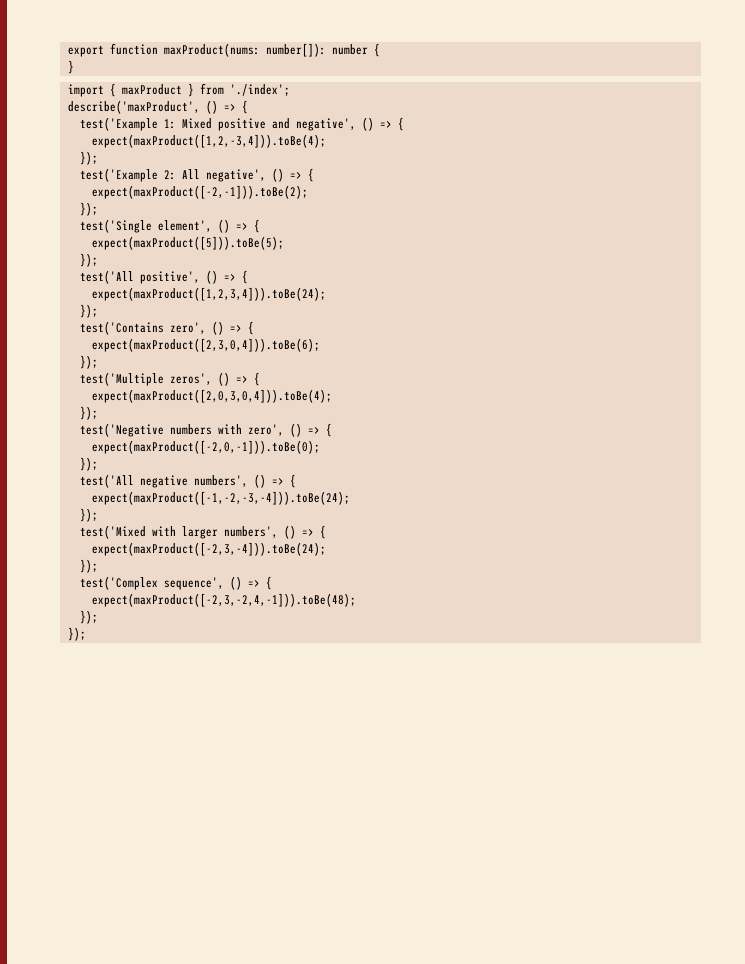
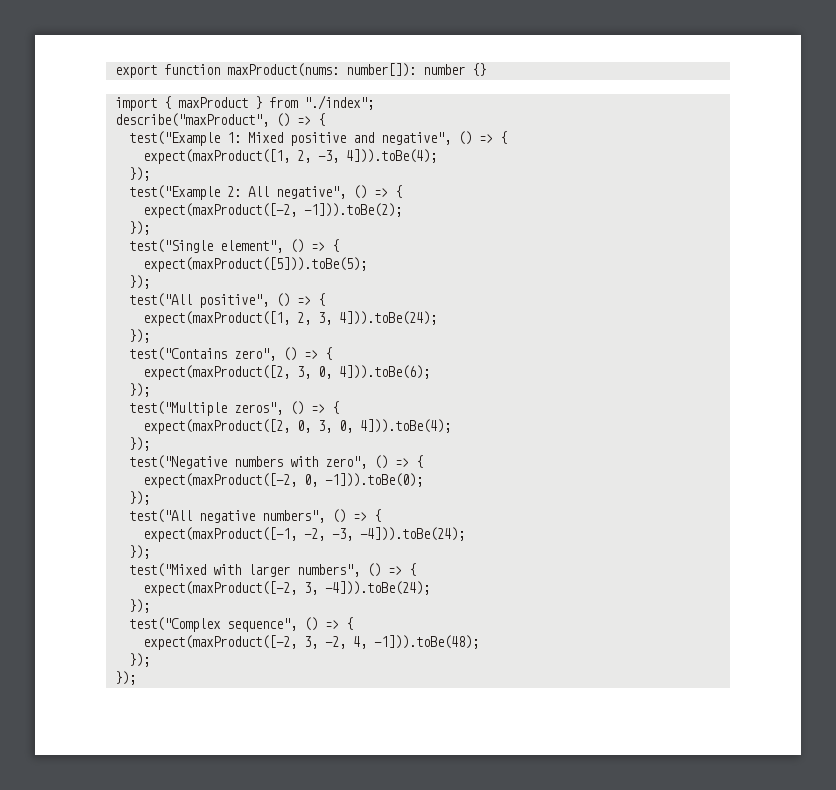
- export function maxProduct(nums: number[]): number {
- }
+ export function maxProduct(nums: number[]): number {}
- import { maxProduct } from './index';
- describe('maxProduct', () => {
- test('Example 1: Mixed positive and negative', () => {
- expect(maxProduct([1,2,-3,4])).toBe(4);
+ import { maxProduct } from "./index";
+ describe("maxProduct", () => {
+ test("Example 1: Mixed positive and negative", () => {
+ expect(maxProduct([1, 2, -3, 4])).toBe(4);
  });
- test('Example 2: All negative', () => {
- expect(maxProduct([-2,-1])).toBe(2);
+ test("Example 2: All negative", () => {
+ expect(maxProduct([-2, -1])).toBe(2);
  });
- test('Single element', () => {
+ test("Single element", () => {
- test('All positive', () => {
- expect(maxProduct([1,2,3,4])).toBe(24);
+ test("All positive", () => {
+ expect(maxProduct([1, 2, 3, 4])).toBe(24);
  });
- test('Contains zero', () => {
- expect(maxProduct([2,3,0,4])).toBe(6);
+ test("Contains zero", () => {
+ expect(maxProduct([2, 3, 0, 4])).toBe(6);
  });
- test('Multiple zeros', () => {
- expect(maxProduct([2,0,3,0,4])).toBe(4);
+ test("Multiple zeros", () => {
+ expect(maxProduct([2, 0, 3, 0, 4])).toBe(4);
  });
- test('Negative numbers with zero', () => {
- expect(maxProduct([-2,0,-1])).toBe(0);
+ test("Negative numbers with zero", () => {
+ expect(maxProduct([-2, 0, -1])).toBe(0);
  });
- test('All negative numbers', () => {
- expect(maxProduct([-1,-2,-3,-4])).toBe(24);
+ test("All negative numbers", () => {
+ expect(maxProduct([-1, -2, -3, -4])).toBe(24);
  });
- test('Mixed with larger numbers', () => {
- expect(maxProduct([-2,3,-4])).toBe(24);
+ test("Mixed with larger numbers", () => {
+ expect(maxProduct([-2, 3, -4])).toBe(24);
  });
- test('Complex sequence', () => {
- expect(maxProduct([-2,3,-2,4,-1])).toBe(48);
+ test("Complex sequence", () => {
+ expect(maxProduct([-2, 3, -2, 4, -1])).toBe(48);

